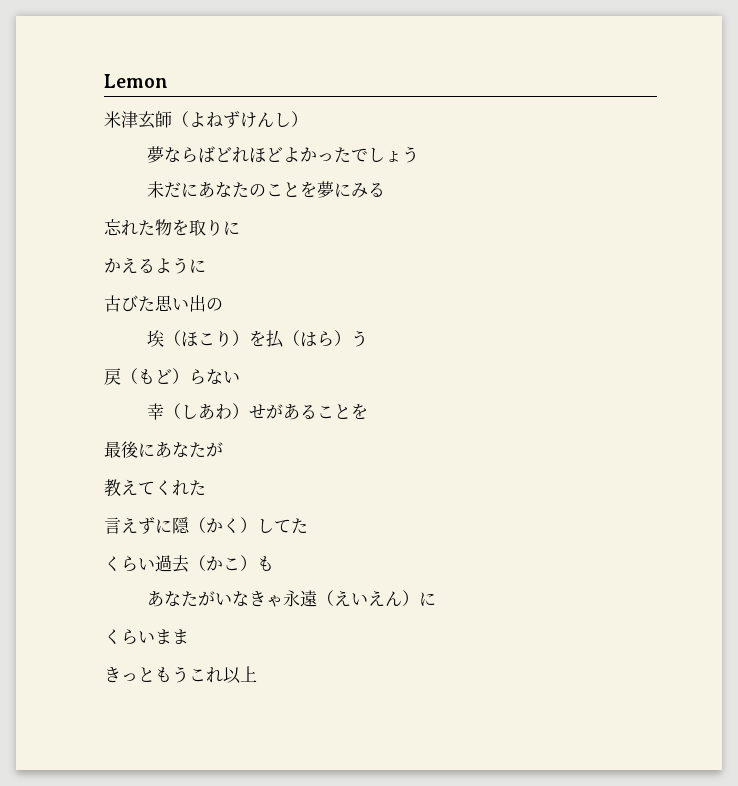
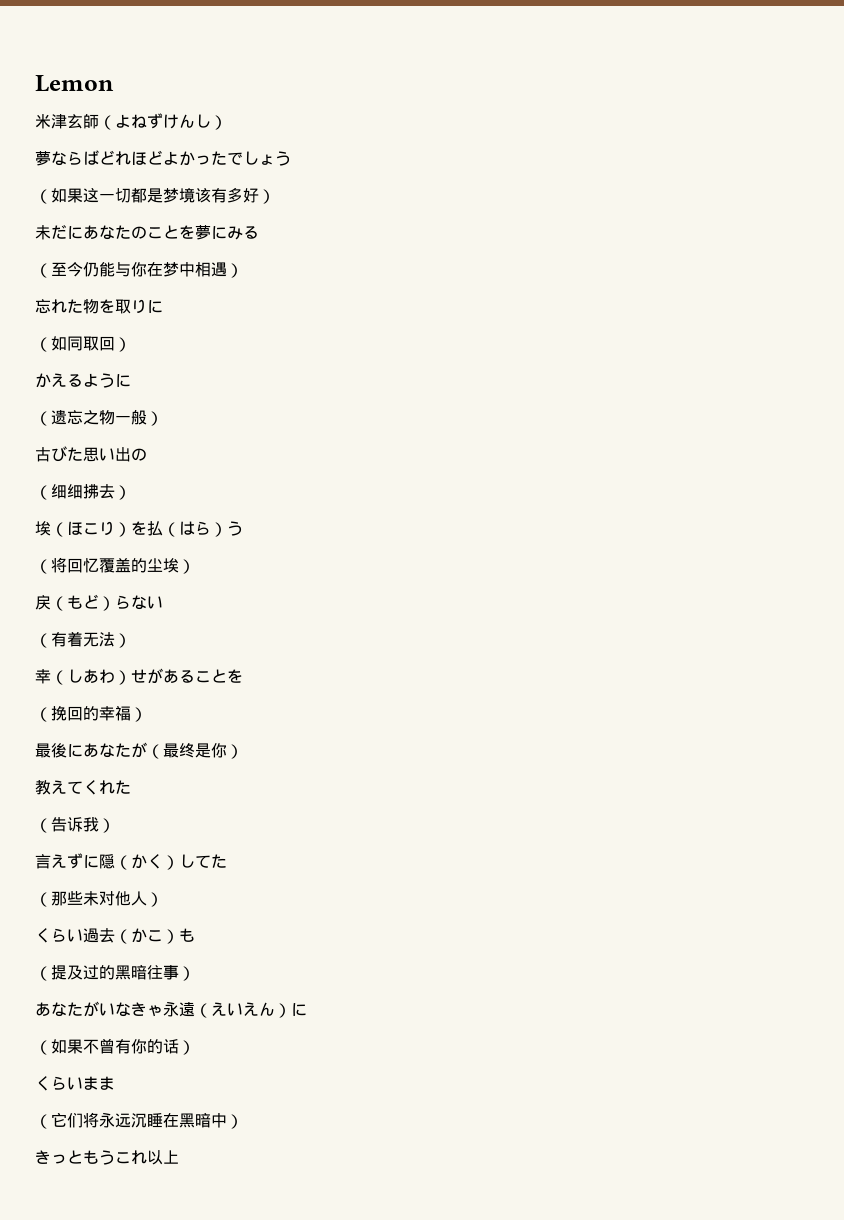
+ （如果这一切都是梦境该有多好）
+ （至今仍能与你在梦中相遇）
+ （如同取回）
+ （遗忘之物一般）
+ （细细拂去）
+ （将回忆覆盖的尘埃）
+ （有着无法）
+ （挽回的幸福）
- 最後にあなたが
+ 最後にあなたが（最终是你）
+ （告诉我）
+ （那些未对他人）
+ （提及过的黑暗往事）
+ （如果不曾有你的话）
  くらいまま
+ （它们将永远沉睡在黑暗中）

